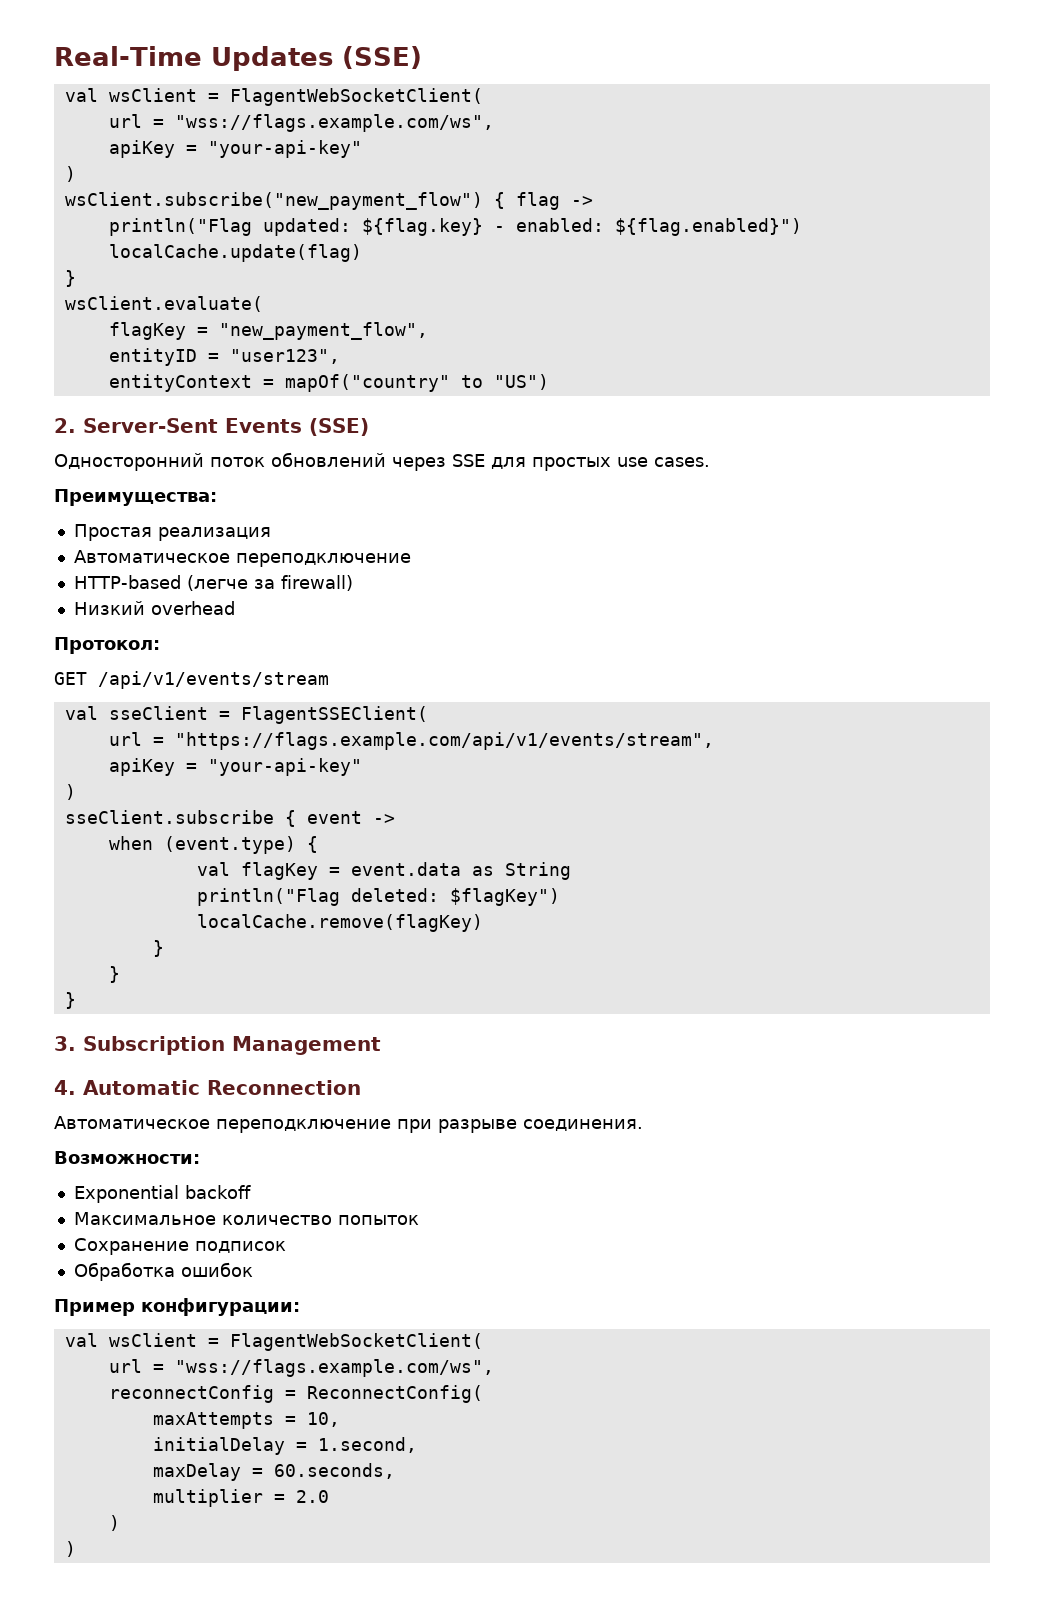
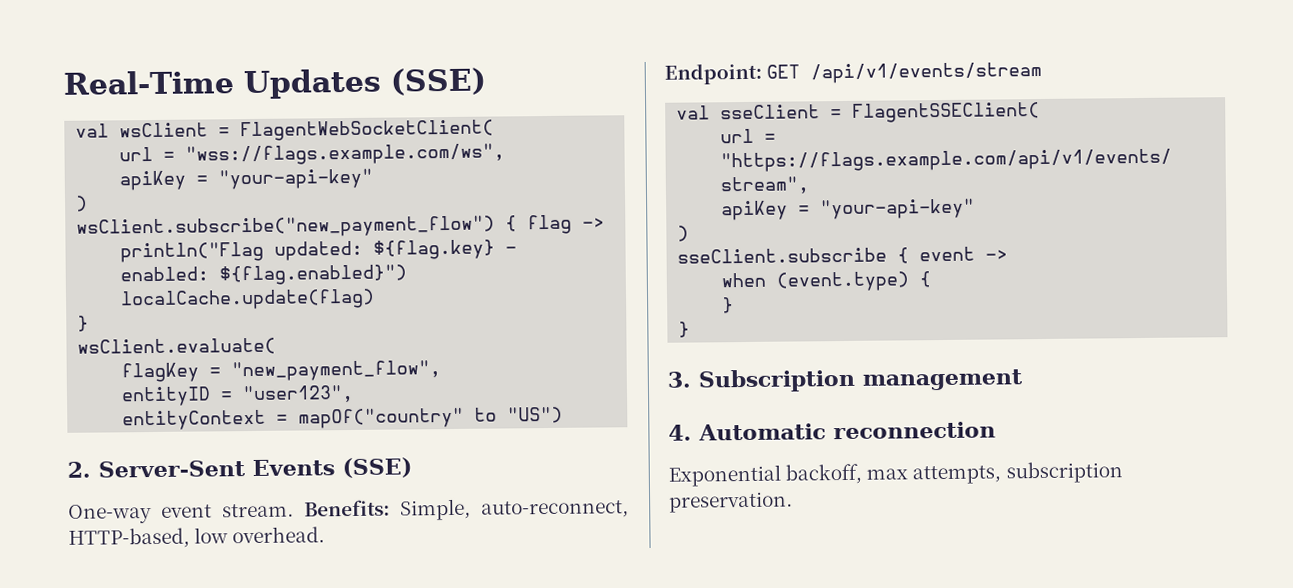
- Односторонний поток обновлений через SSE для простых use cases.
- Преимущества:
- Простая реализация
- Автоматическое переподключение
- HTTP-based (легче за firewall)
- Низкий overhead
- Протокол:
- GET /api/v1/events/stream
+ One-way event stream. Benefits: Simple, auto-reconnect, HTTP-based, low overhead.
+ Endpoint: GET /api/v1/events/stream
- val flagKey = event.data as String
- println("Flag deleted: $flagKey")
- localCache.remove(flagKey)
- }
- 3. Subscription Management
+ 3. Subscription management
- 4. Automatic Reconnection
- Автоматическое переподключение при разрыве соединения.
- Возможности:
- Exponential backoff
- Максимальное количество попыток
- Сохранение подписок
- Обработка ошибок
- Пример конфигурации:
- val wsClient = FlagentWebSocketClient(
- url = "wss://flags.example.com/ws",
- reconnectConfig = ReconnectConfig(
- maxAttempts = 10,
- initialDelay = 1.second,
- maxDelay = 60.seconds,
- multiplier = 2.0
- )
- )
+ 4. Automatic reconnection
+ Exponential backoff, max attempts, subscription preservation.

